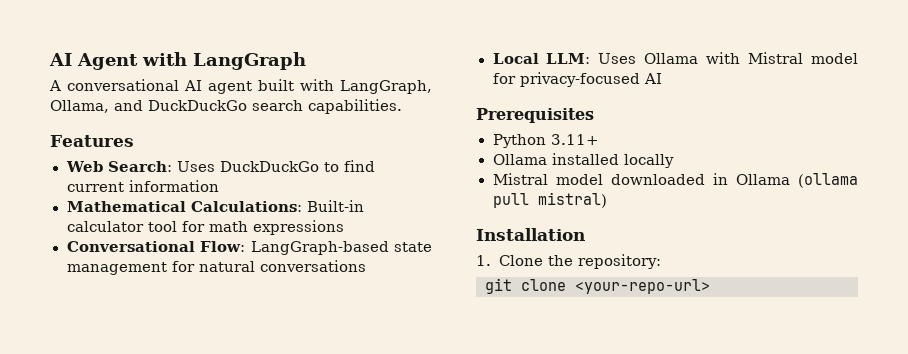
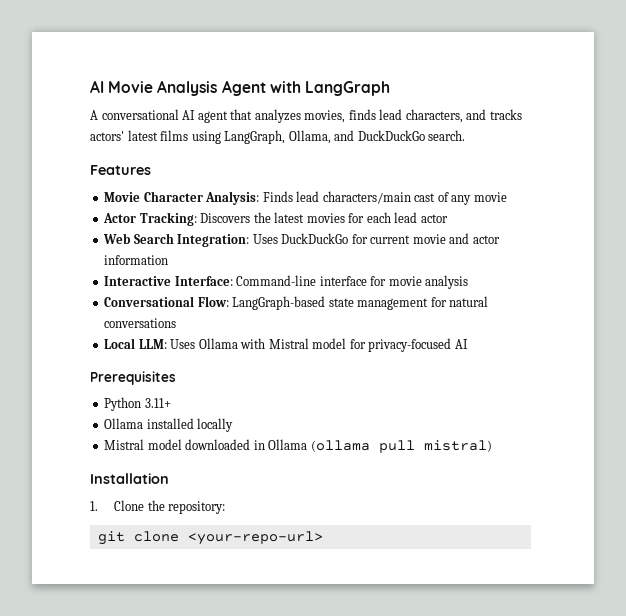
- AI Agent with LangGraph
+ AI Movie Analysis Agent with LangGraph
- A conversational AI agent built with LangGraph, Ollama, and DuckDuckGo search capabilities.
+ A conversational AI agent that analyzes movies, finds lead characters, and tracks actors' latest films using LangGraph, Ollama, and DuckDuckGo search.
- Web Search: Uses DuckDuckGo to find current information
- Mathematical Calculations: Built-in calculator tool for math expressions
+ Movie Character Analysis: Finds lead characters/main cast of any movie
+ Actor Tracking: Discovers the latest movies for each lead actor
+ Web Search Integration: Uses DuckDuckGo for current movie and actor information
+ Interactive Interface: Command-line interface for movie analysis

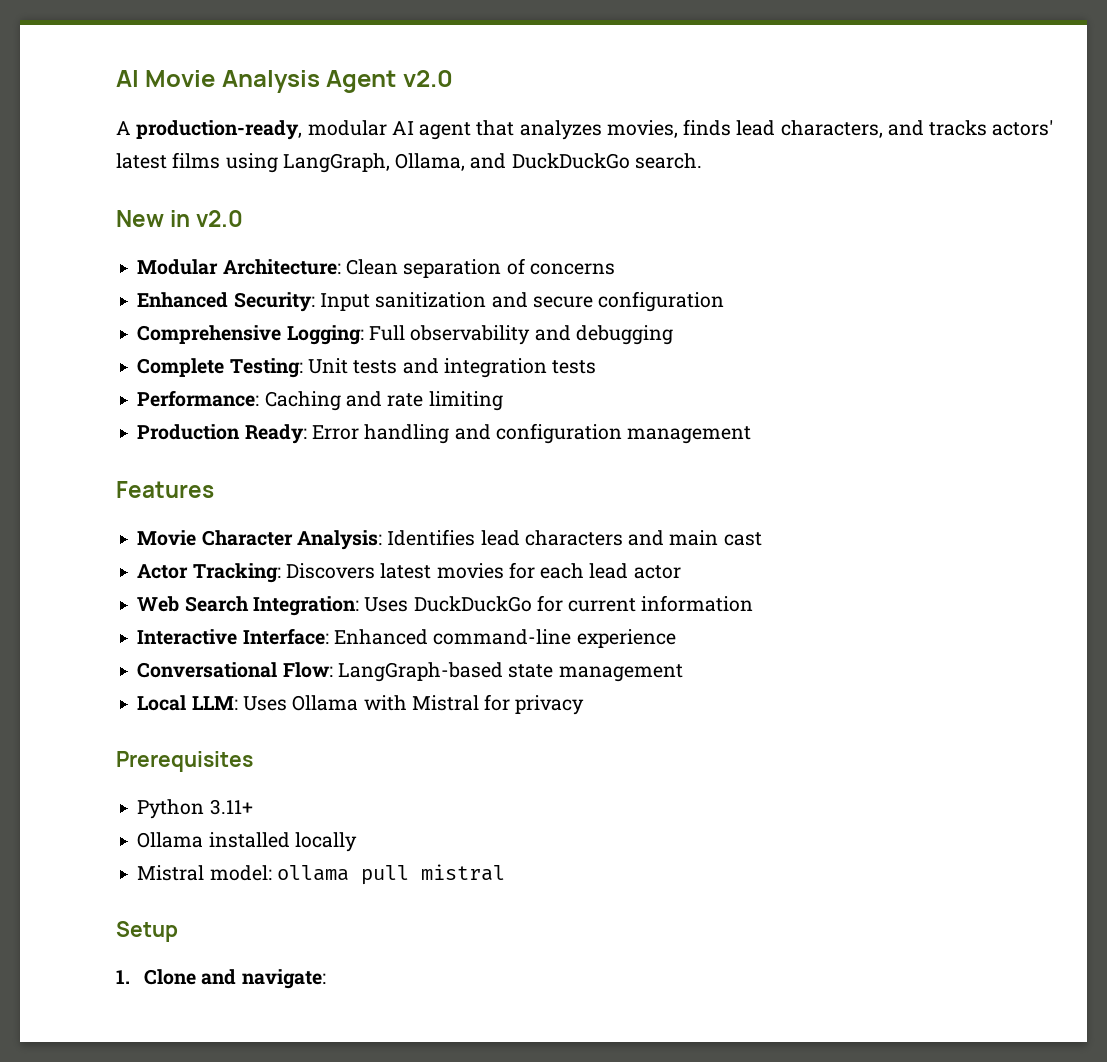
- AI Movie Analysis Agent with LangGraph
+ AI Movie Analysis Agent v2.0
- A conversational AI agent that analyzes movies, finds lead characters, and tracks actors' latest films using LangGraph, Ollama, and DuckDuckGo search.
+ A production-ready, modular AI agent that analyzes movies, finds lead characters, and tracks actors' latest films using LangGraph, Ollama, and DuckDuckGo search.
+ New in v2.0
+ Modular Architecture: Clean separation of concerns
+ Enhanced Security: Input sanitization and secure configuration
+ Comprehensive Logging: Full observability and debugging
+ Complete Testing: Unit tests and integration tests
+ Performance: Caching and rate limiting
+ Production Ready: Error handling and configuration management
  Features
- Movie Character Analysis: Finds lead characters/main cast of any movie
+ Movie Character Analysis: Identifies lead characters and main cast
- Actor Tracking: Discovers the latest movies for each lead actor
+ Actor Tracking: Discovers latest movies for each lead actor
- Web Search Integration: Uses DuckDuckGo for current movie and actor information
+ Web Search Integration: Uses DuckDuckGo for current information
- Interactive Interface: Command-line interface for movie analysis
+ Interactive Interface: Enhanced command-line experience
- Conversational Flow: LangGraph-based state management for natural conversations
+ Conversational Flow: LangGraph-based state management
- Local LLM: Uses Ollama with Mistral model for privacy-focused AI
+ Local LLM: Uses Ollama with Mistral for privacy
- Mistral model downloaded in Ollama (ollama pull mistral)
- Installation
- 1. Clone the repository:
- git clone <your-repo-url>
+ Mistral model: ollama pull mistral
+ Setup
+ 1. Clone and navigate:

